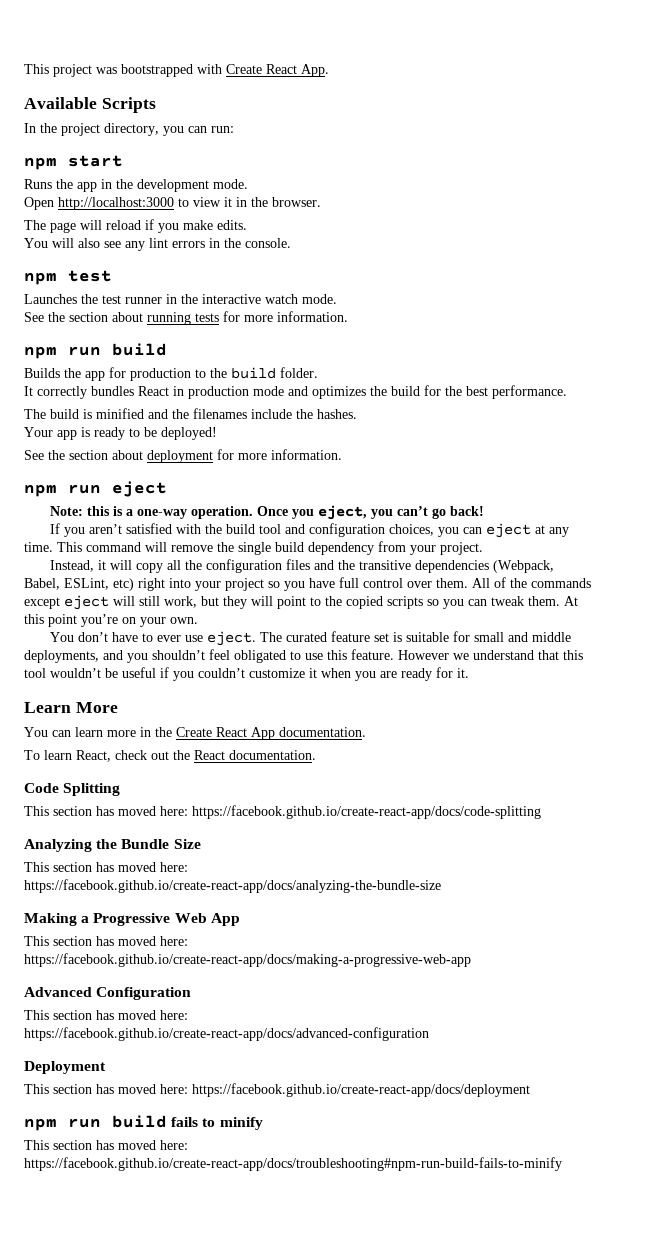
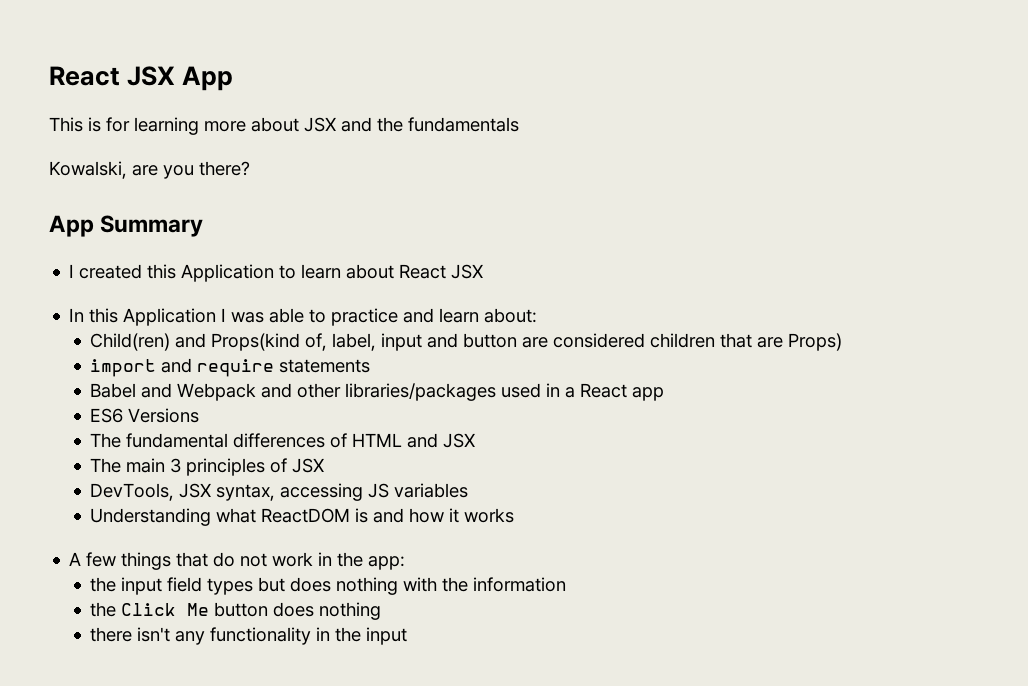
- This project was bootstrapped with Create React App.
- Available Scripts
- In the project directory, you can run:
- npm start
- Runs the app in the development mode.
- Open http://localhost:3000 to view it in the browser.
- The page will reload if you make edits.
- You will also see any lint errors in the console.
- npm test
- Launches the test runner in the interactive watch mode.
- See the section about running tests for more information.
- npm run build
- Builds the app for production to the build folder.
- It correctly bundles React in production mode and optimizes the build for the best performance.
- The build is minified and the filenames include the hashes.
- Your app is ready to be deployed!
- See the section about deployment for more information.
- npm run eject
- Note: this is a one-way operation. Once you eject, you can’t go back!
- If you aren’t satisfied with the build tool and configuration choices, you can eject at any time. This command will remove the single build dependency from your project.
- Instead, it will copy all the configuration files and the transitive dependencies (Webpack, Babel, ESLint, etc) right into your project so you have full control over them. All of the commands except eject will still work, but they will point to the copied scripts so you can tweak them. At this point you’re on your own.
- You don’t have to ever use eject. The curated feature set is suitable for small and middle deployments, and you shouldn’t feel obligated to use this feature. However we understand that this tool wouldn’t be useful if you couldn’t customize it when you are ready for it.
- Learn More
- You can learn more in the Create React App documentation.
- To learn React, check out the React documentation.
- Code Splitting
- This section has moved here: https://facebook.github.io/create-react-app/docs/code-splitting
- Analyzing the Bundle Size
- This section has moved here: https://facebook.github.io/create-react-app/docs/analyzing-the-bundle-size
- Making a Progressive Web App
- This section has moved here: https://facebook.github.io/create-react-app/docs/making-a-progressive-web-app
- Advanced Configuration
- This section has moved here: https://facebook.github.io/create-react-app/docs/advanced-configuration
- Deployment
- This section has moved here: https://facebook.github.io/create-react-app/docs/deployment
- npm run build fails to minify
- This section has moved here: https://facebook.github.io/create-react-app/docs/troubleshooting#npm-run-build-fails-to-minify
+ React JSX App
+ This is for learning more about JSX and the fundamentals
+ Kowalski, are you there?
+ App Summary
+ I created this Application to learn about React JSX
+ In this Application I was able to practice and learn about:
+ Child(ren) and Props(kind of, label, input and button are considered children that are Props)
+ import and require statements
+ Babel and Webpack and other libraries/packages used in a React app
+ ES6 Versions
+ The fundamental differences of HTML and JSX
+ The main 3 principles of JSX
+ DevTools, JSX syntax, accessing JS variables
+ Understanding what ReactDOM is and how it works
+ A few things that do not work in the app:
+ the input field types but does nothing with the information
+ the Click Me button does nothing
+ there isn't any functionality in the input

